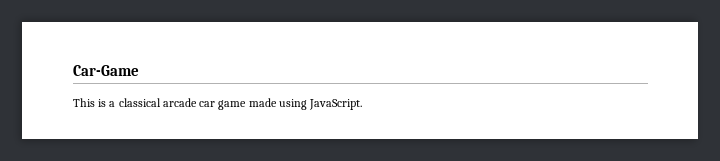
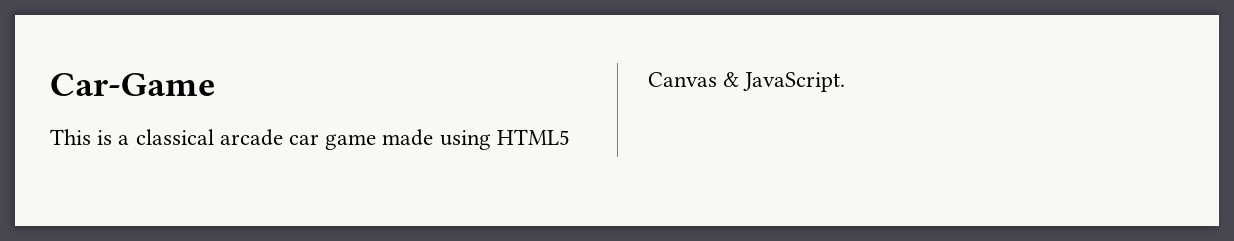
- This is a classical arcade car game made using JavaScript.
+ This is a classical arcade car game made using HTML5 Canvas & JavaScript.

